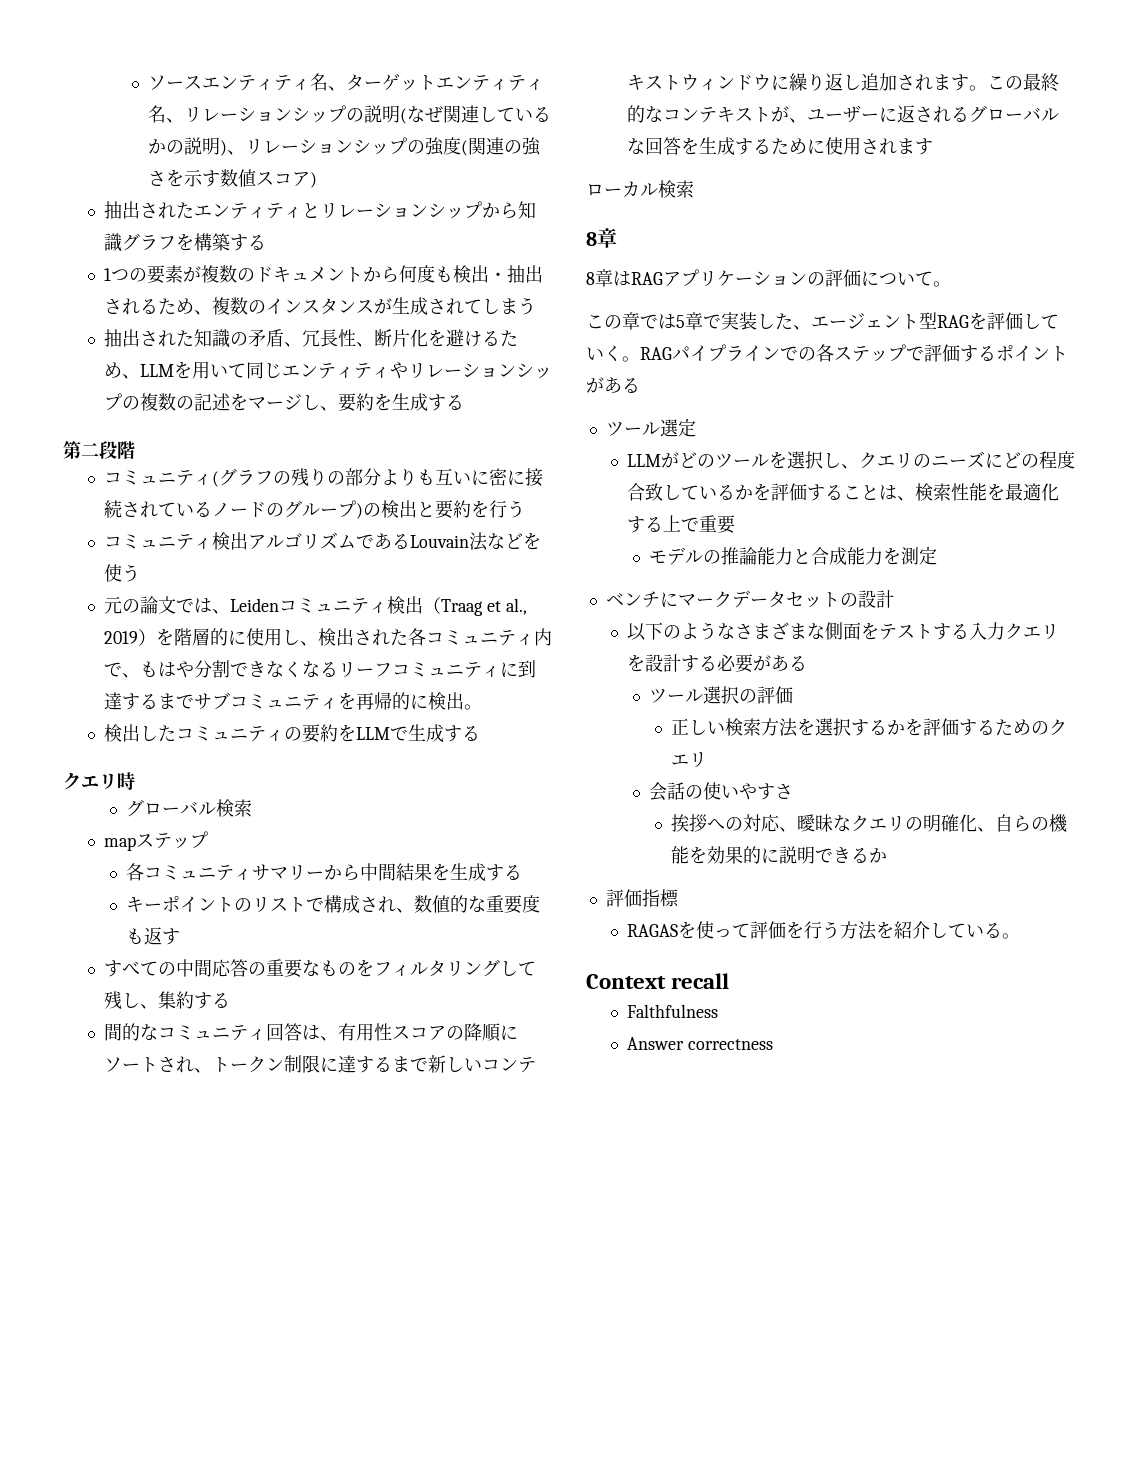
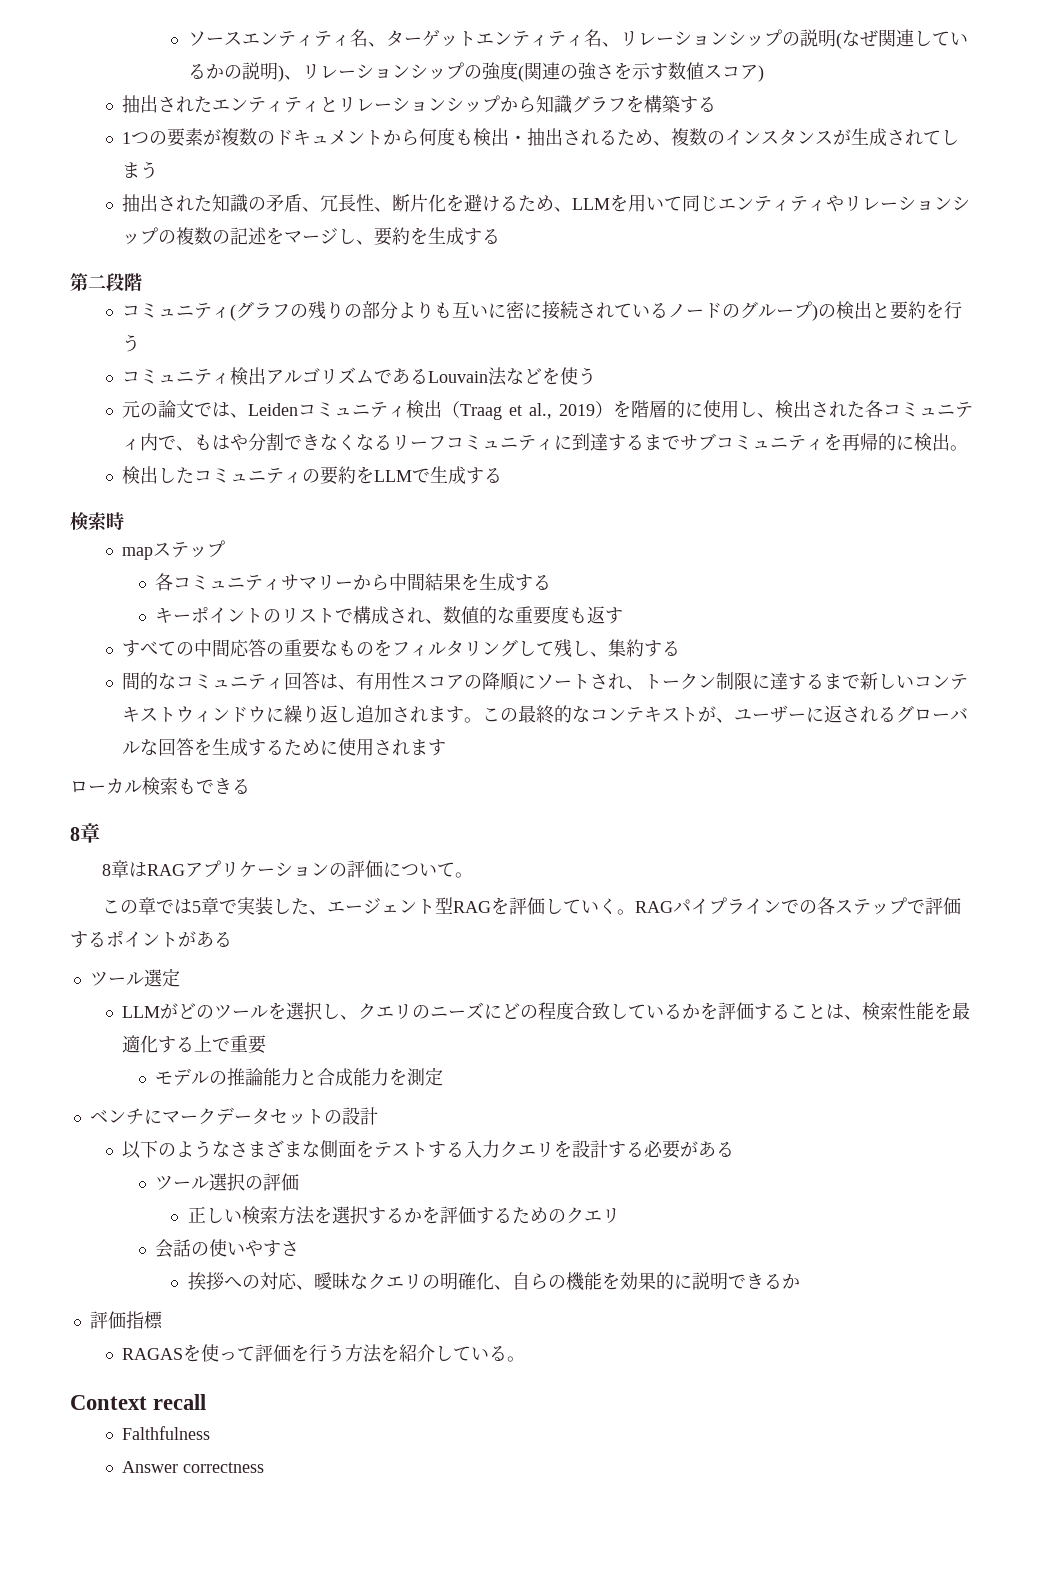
- クエリ時
- グローバル検索
+ 検索時
- ローカル検索
+ ローカル検索もできる

